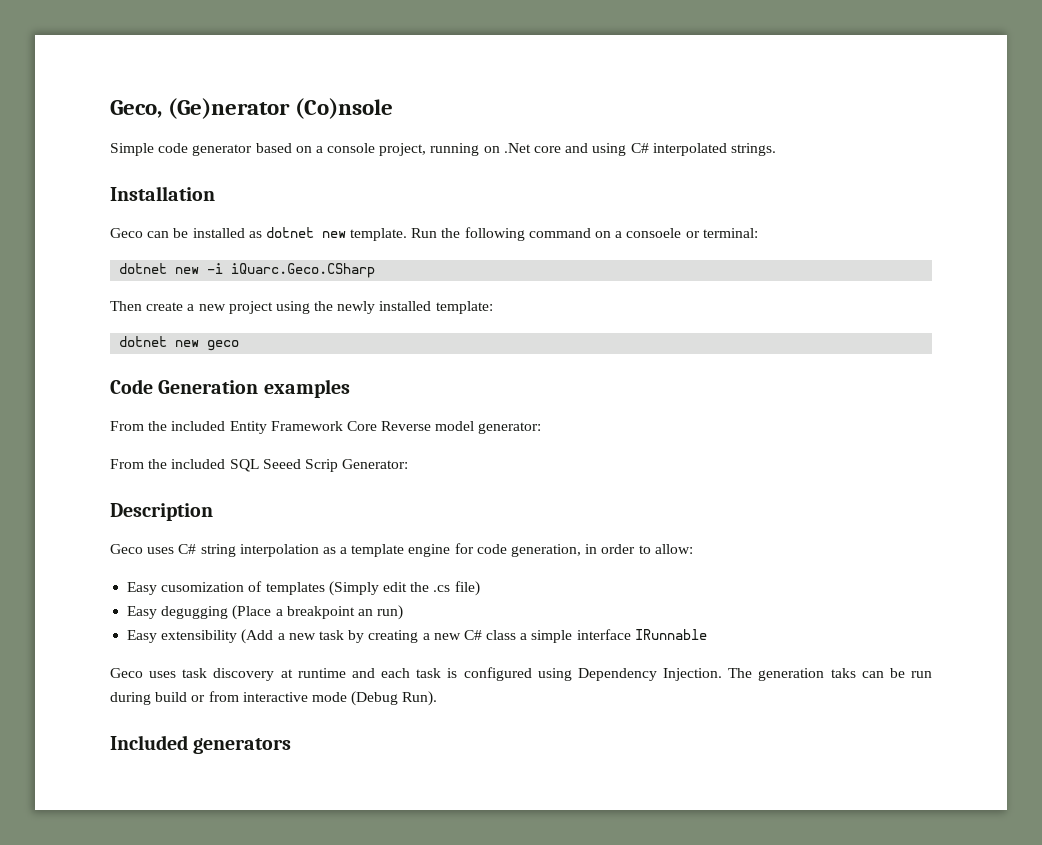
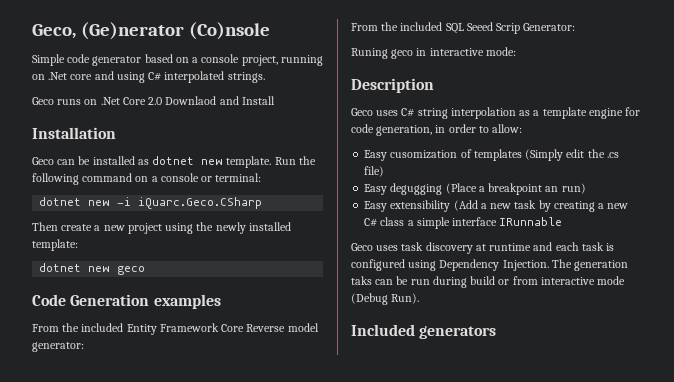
+ Geco runs on .Net Core 2.0 Downlaod and Install
- Run the following command on a consoele or terminal:
+ Run the following command on a console or terminal:
+ Runing geco in interactive mode:

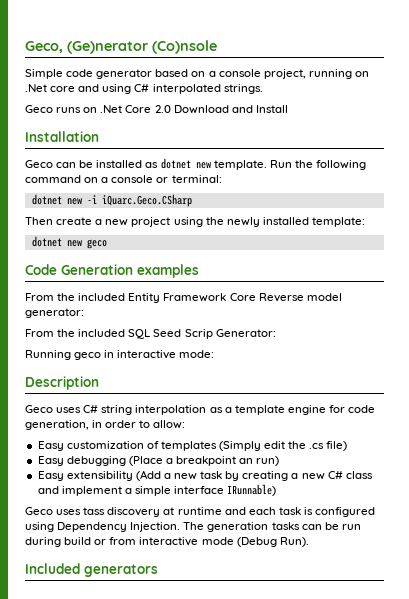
- Geco runs on .Net Core 2.0 Downlaod and Install
+ Geco runs on .Net Core 2.0 Download and Install
- From the included SQL Seeed Scrip Generator:
+ From the included SQL Seed Scrip Generator:
- Runing geco in interactive mode:
+ Running geco in interactive mode:
- Easy cusomization of templates (Simply edit the .cs file)
+ Easy customization of templates (Simply edit the .cs file)
- Easy degugging (Place a breakpoint an run)
+ Easy debugging (Place a breakpoint an run)
- Easy extensibility (Add a new task by creating a new C# class a simple interface IRunnable
- Geco uses task discovery at runtime and each task is configured using Dependency Injection.
+ Easy extensibility (Add a new task by creating a new C# class and implement a simple interface IRunnable)
+ Geco uses tass discovery at runtime and each task is configured using Dependency Injection.
- The generation taks can be run during build or from interactive mode (Debug Run).
+ The generation tasks can be run during build or from interactive mode (Debug Run).

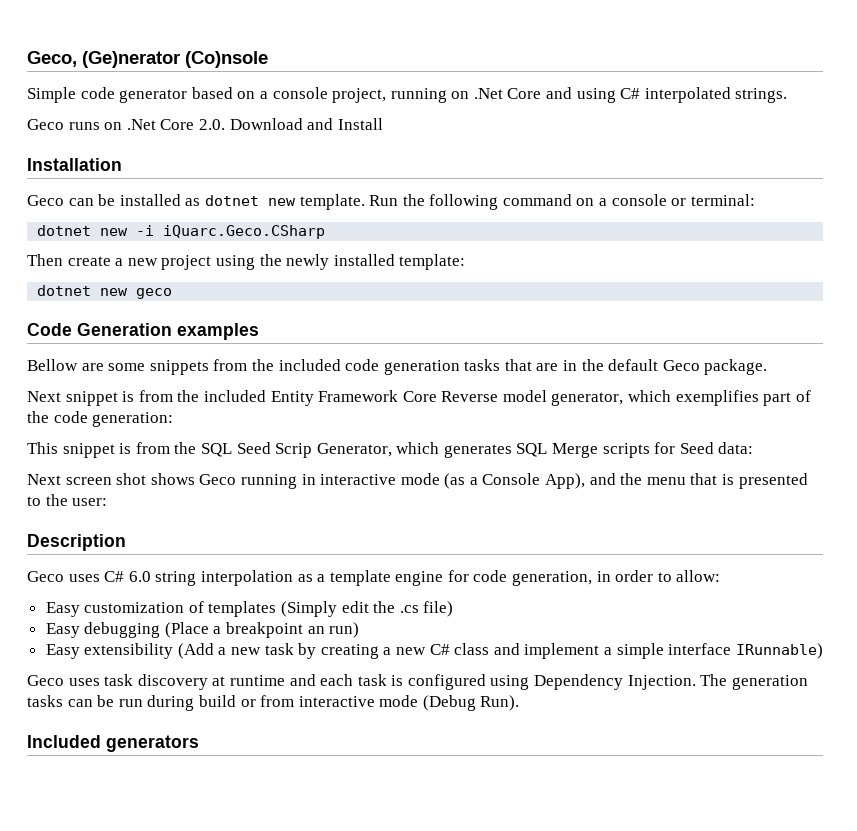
- Simple code generator based on a console project, running on .Net core and using C# interpolated strings.
+ Simple code generator based on a console project, running on .Net Core and using C# interpolated strings.
- Geco runs on .Net Core 2.0 Download and Install
+ Geco runs on .Net Core 2.0. Download and Install
- From the included Entity Framework Core Reverse model generator:
- From the included SQL Seed Scrip Generator:
- Running geco in interactive mode:
+ Bellow are some snippets from the included code generation tasks that are in the default Geco package.
+ Next snippet is from the included Entity Framework Core Reverse model generator, which exemplifies part of the code generation:
+ This snippet is from the SQL Seed Scrip Generator, which generates SQL Merge scripts for Seed data:
+ Next screen shot shows Geco running in interactive mode (as a Console App), and the menu that is presented to the user:
- Geco uses C# string interpolation as a template engine for code generation, in order to allow:
+ Geco uses C# 6.0 string interpolation as a template engine for code generation, in order to allow:
- Geco uses tass discovery at runtime and each task is configured using Dependency Injection.
+ Geco uses task discovery at runtime and each task is configured using Dependency Injection.

